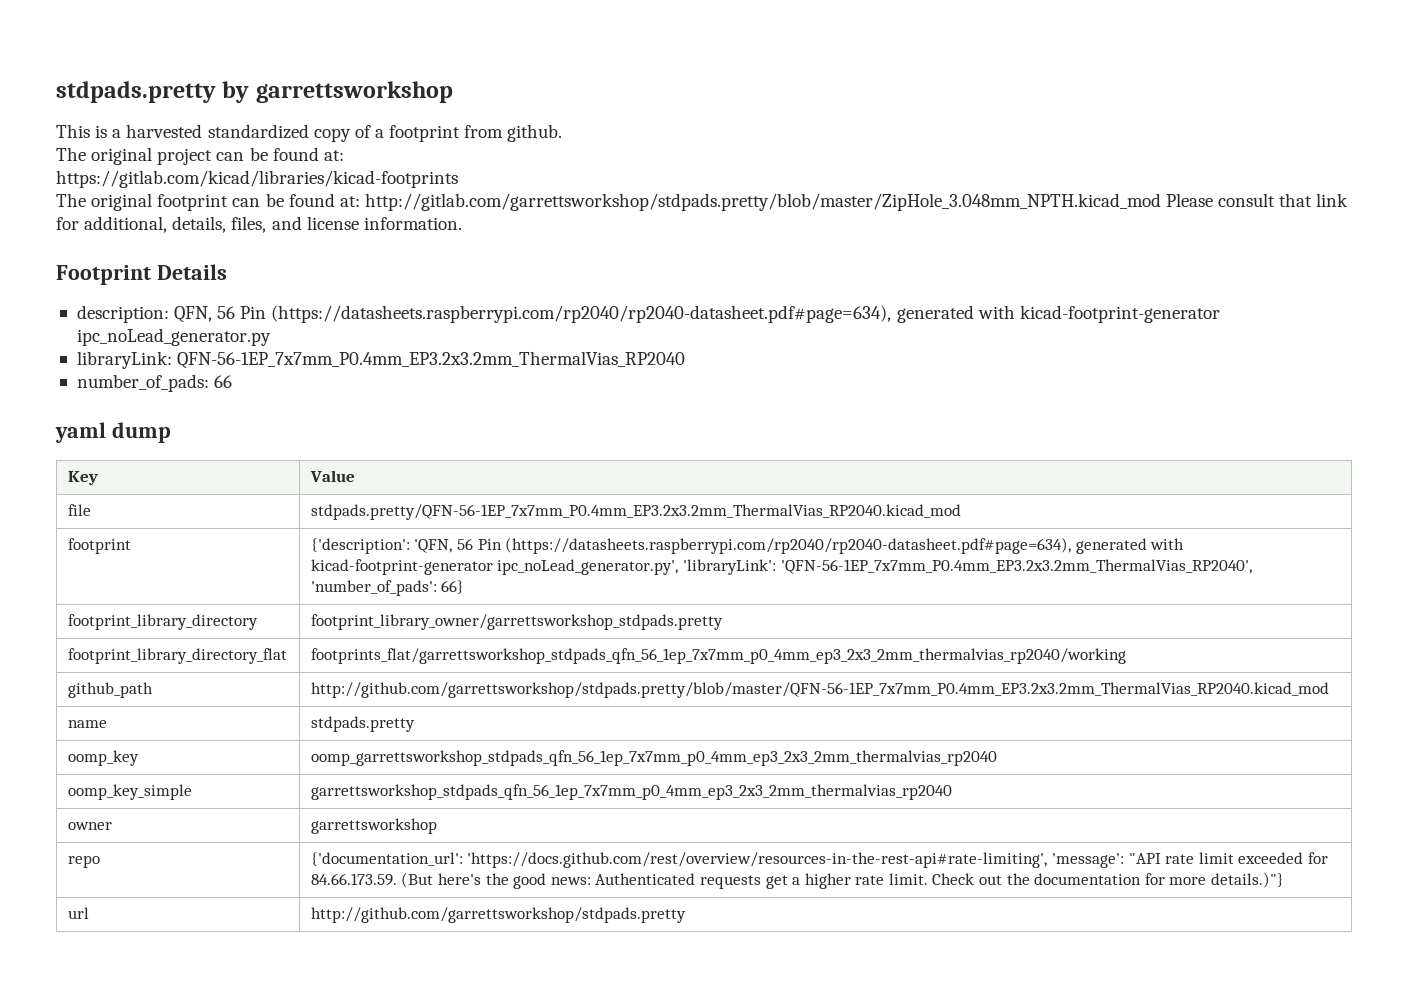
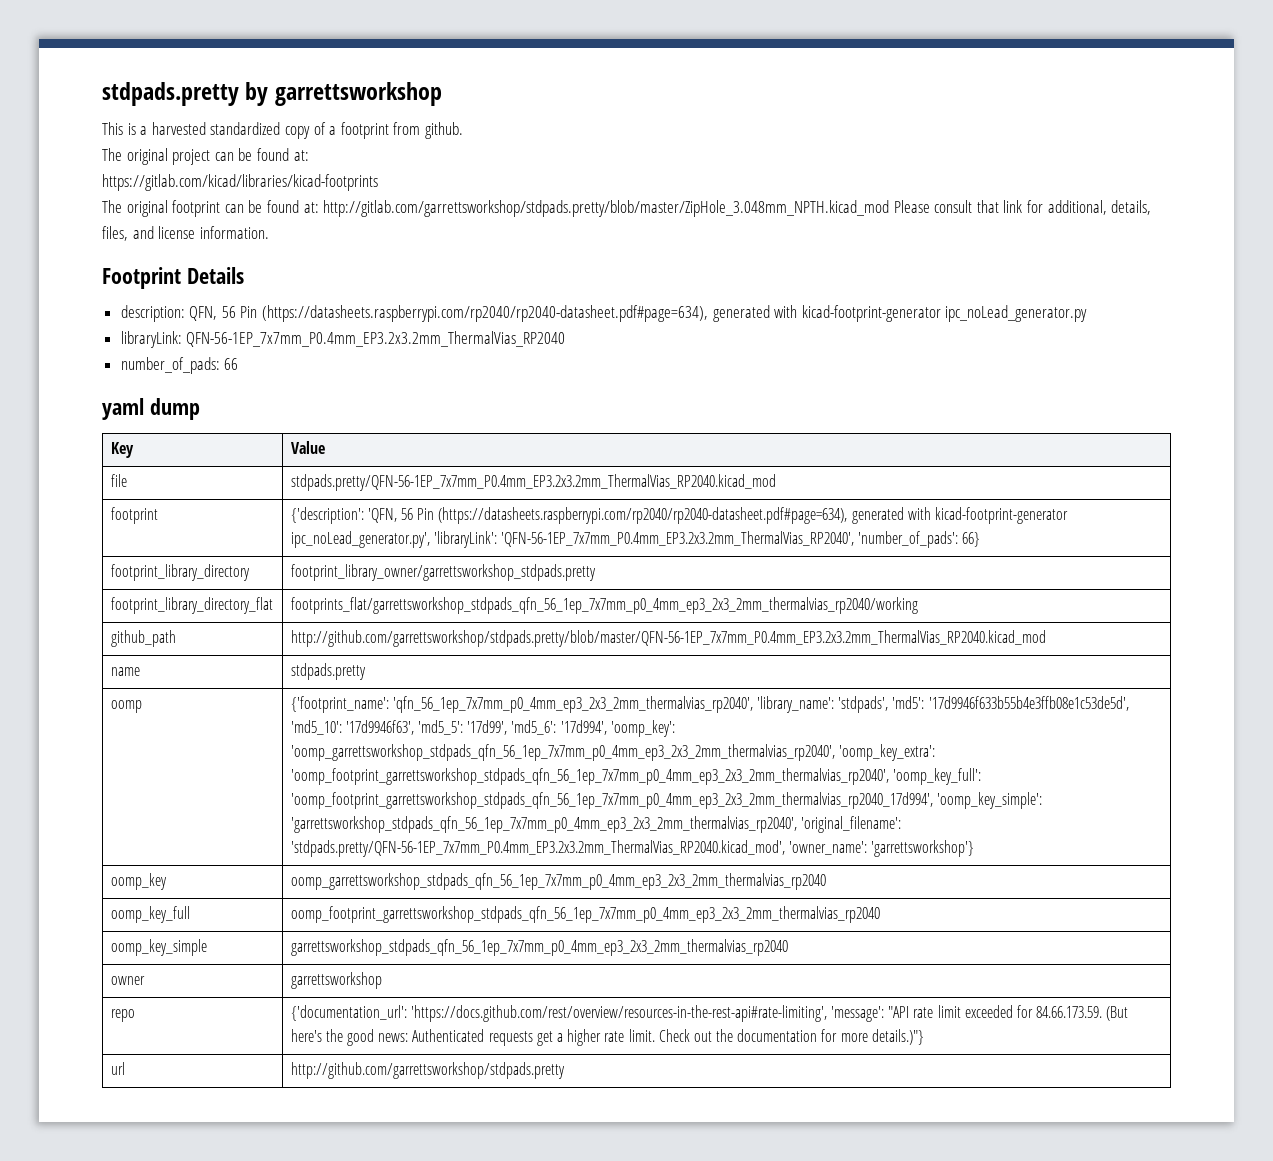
+ oomp | {'footprint_name': 'qfn_56_1ep_7x7mm_p0_4mm_ep3_2x3_2mm_thermalvias_rp2040', 'library_name': 'stdpads', 'md5': '17d9946f633b55b4e3ffb08e1c53de5d', 'md5_10': '17d9946f63', 'md5_5': '17d99', 'md5_6': '17d994', 'oomp_key': 'oomp_garrettsworkshop_stdpads_qfn_56_1ep_7x7mm_p0_4mm_ep3_2x3_2mm_thermalvias_rp2040', 'oomp_key_extra': 'oomp_footprint_garrettsworkshop_stdpads_qfn_56_1ep_7x7mm_p0_4mm_ep3_2x3_2mm_thermalvias_rp2040', 'oomp_key_full': 'oomp_footprint_garrettsworkshop_stdpads_qfn_56_1ep_7x7mm_p0_4mm_ep3_2x3_2mm_thermalvias_rp2040_17d994', 'oomp_key_simple': 'garrettsworkshop_stdpads_qfn_56_1ep_7x7mm_p0_4mm_ep3_2x3_2mm_thermalvias_rp2040', 'original_filename': 'stdpads.pretty/QFN-56-1EP_7x7mm_P0.4mm_EP3.2x3.2mm_ThermalVias_RP2040.kicad_mod', 'owner_name': 'garrettsworkshop'}
+ oomp_key_full | oomp_footprint_garrettsworkshop_stdpads_qfn_56_1ep_7x7mm_p0_4mm_ep3_2x3_2mm_thermalvias_rp2040

